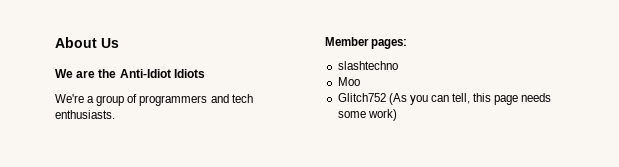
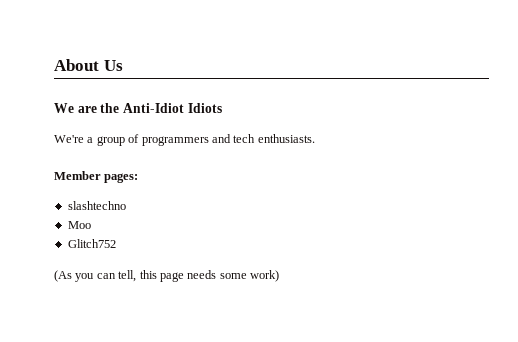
- Glitch752 (As you can tell, this page needs some work)
+ Glitch752
+ (As you can tell, this page needs some work)

